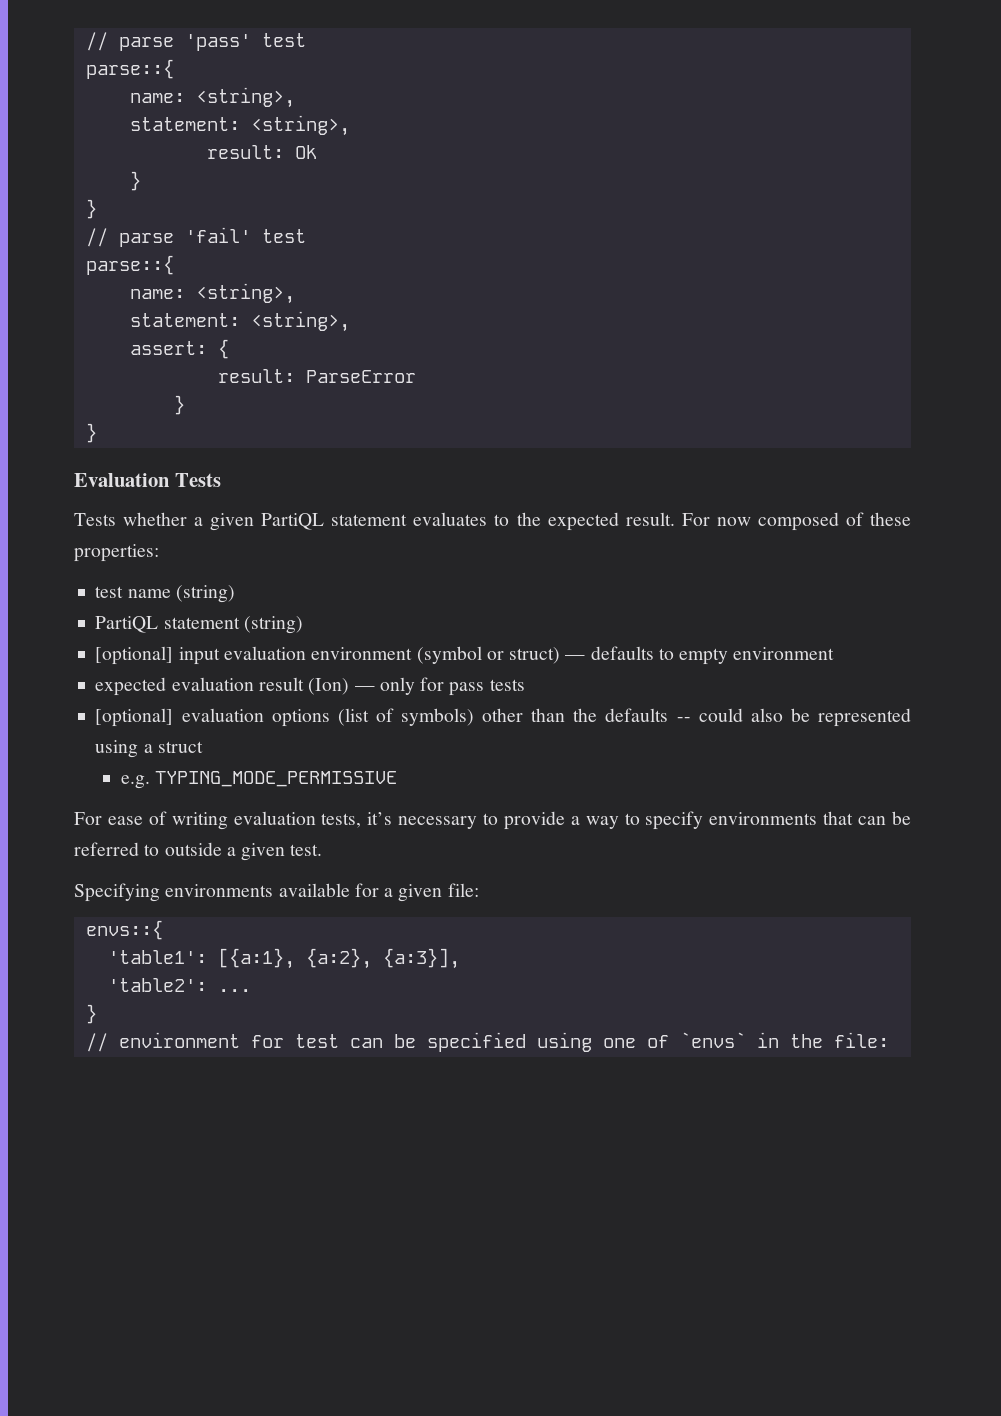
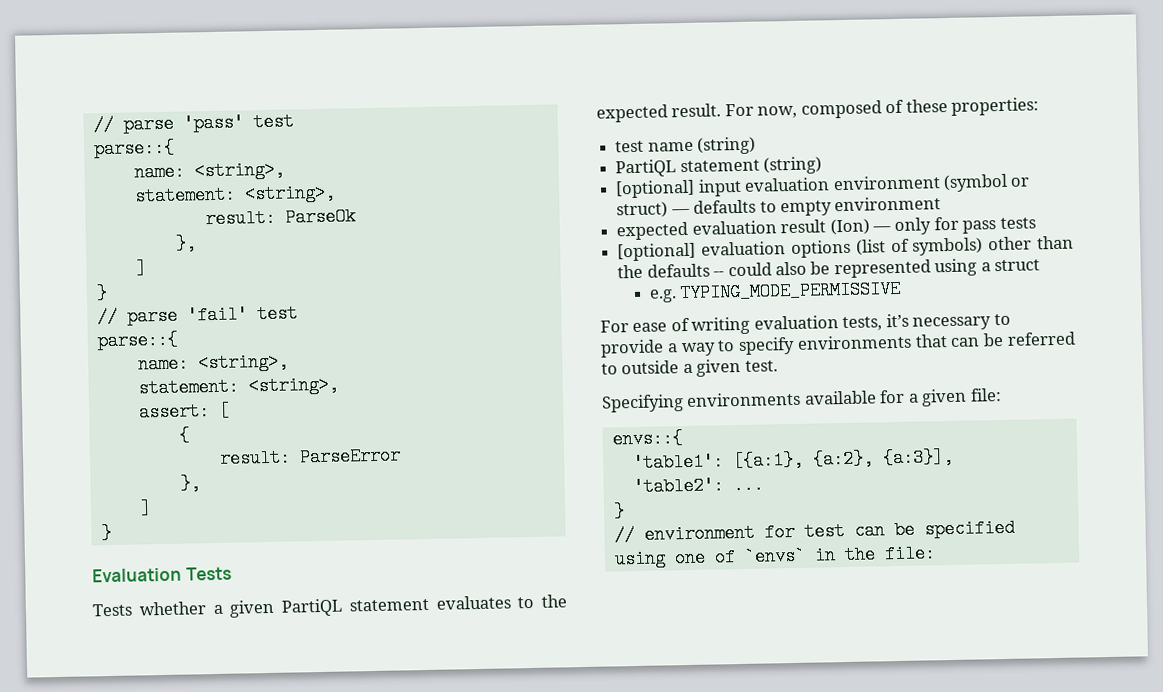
- result: Ok
- }
+ result: ParseOk
+ },
+ ]
- assert: {
+ assert: [
+ {
  result: ParseError
- }
+ },
+ ]
- For now composed of these properties:
+ For now, composed of these properties:

